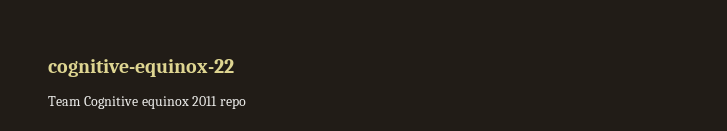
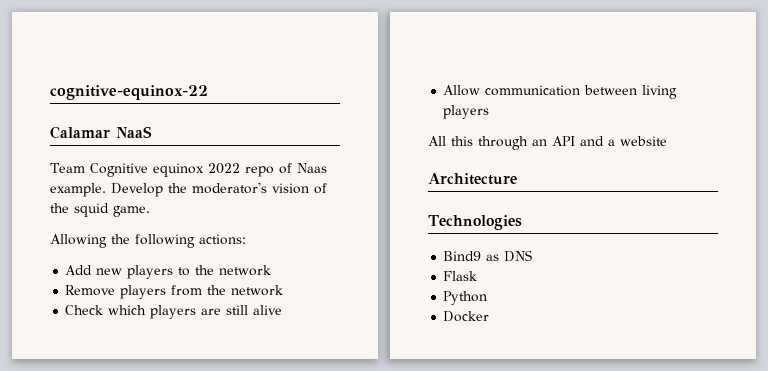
+ Calamar NaaS
- Team Cognitive equinox 2011 repo
+ Team Cognitive equinox 2022 repo of Naas example. Develop the moderator's vision of the squid game.
+ Allowing the following actions:
+ Add new players to the network
+ Remove players from the network
+ Check which players are still alive
+ Allow communication between living players
+ All this through an API and a website
+ Architecture
+ Technologies
+ Bind9 as DNS
+ Flask
+ Python
+ Docker

